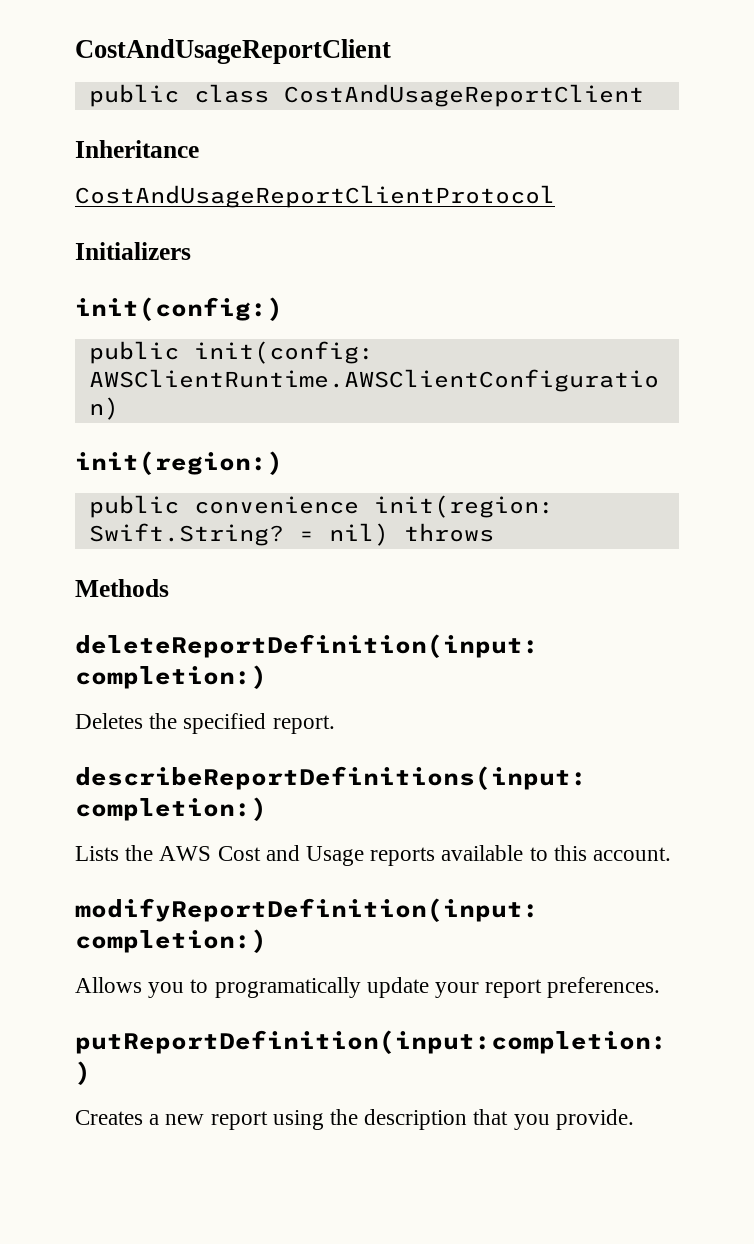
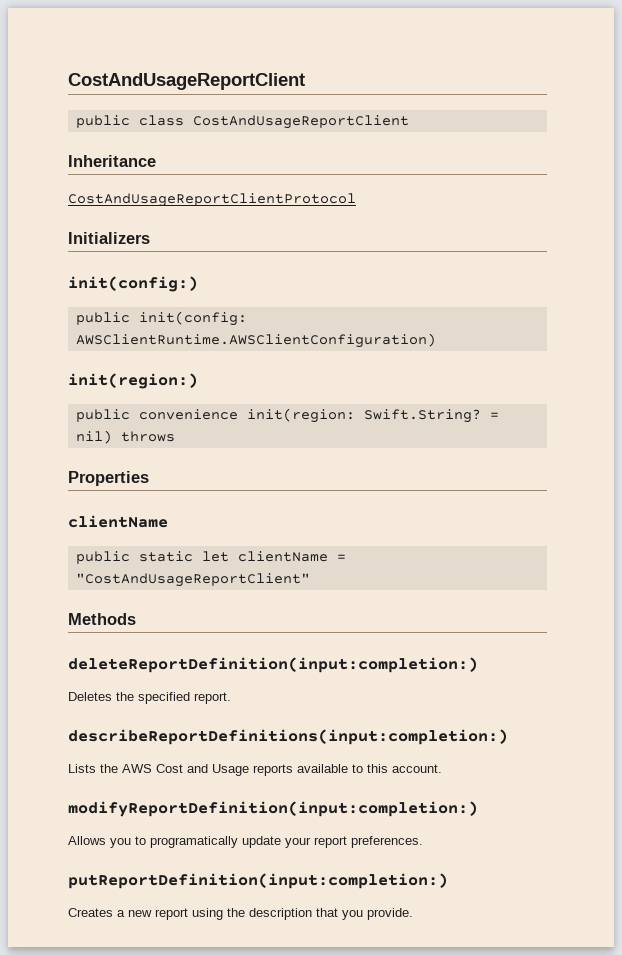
+ Properties
+ clientName
+ public static let clientName = "CostAndUsageReportClient"

